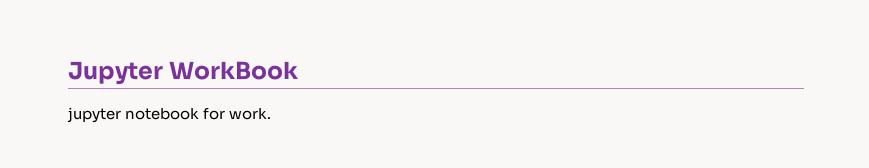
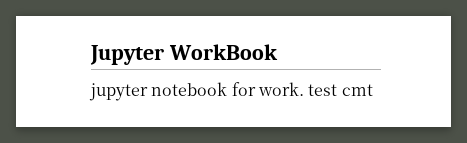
- jupyter notebook for work.
+ jupyter notebook for work. test cmt

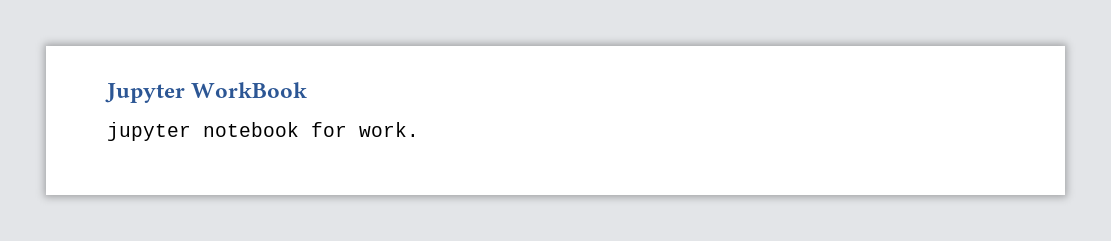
- jupyter notebook for work. test cmt
+ jupyter notebook for work.

